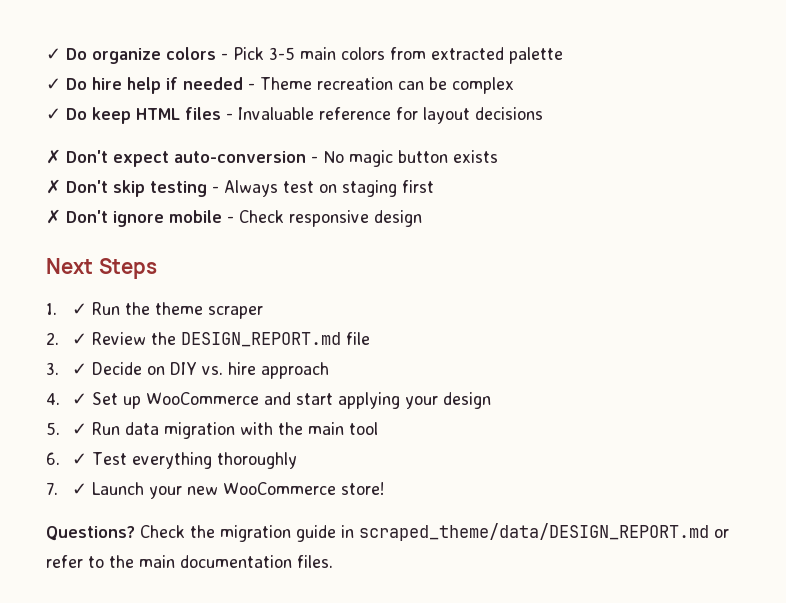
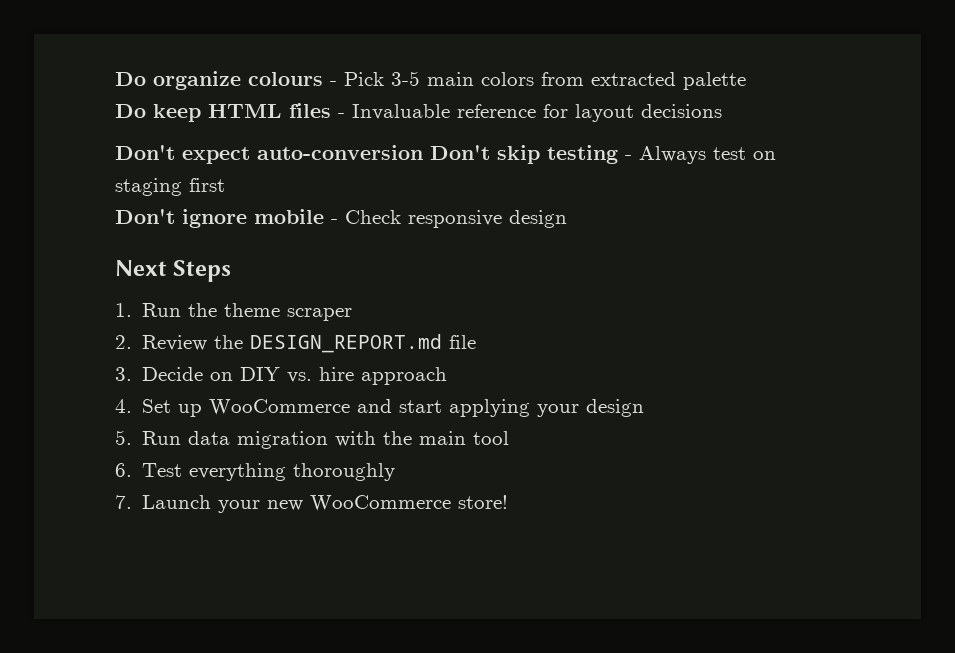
- ✓ Do organize colors - Pick 3-5 main colors from extracted palette
+ Do organize colours - Pick 3-5 main colors from extracted palette
- ✓ Do hire help if needed - Theme recreation can be complex
- ✓ Do keep HTML files - Invaluable reference for layout decisions
+ Do keep HTML files - Invaluable reference for layout decisions
- ✗ Don't expect auto-conversion - No magic button exists
- ✗ Don't skip testing - Always test on staging first
+ Don't expect auto-conversion Don't skip testing - Always test on staging first
- ✗ Don't ignore mobile - Check responsive design
+ Don't ignore mobile - Check responsive design
- 1. ✓ Run the theme scraper
+ 1. Run the theme scraper
- 2. ✓ Review the DESIGN_REPORT.md file
+ 2. Review the DESIGN_REPORT.md file
- 3. ✓ Decide on DIY vs. hire approach
+ 3. Decide on DIY vs. hire approach
- 4. ✓ Set up WooCommerce and start applying your design
+ 4. Set up WooCommerce and start applying your design
- 5. ✓ Run data migration with the main tool
+ 5. Run data migration with the main tool
- 6. ✓ Test everything thoroughly
+ 6. Test everything thoroughly
- 7. ✓ Launch your new WooCommerce store!
+ 7. Launch your new WooCommerce store!
- Questions? Check the migration guide in scraped_theme/data/DESIGN_REPORT.md or refer to the main documentation files.

